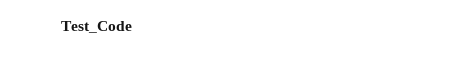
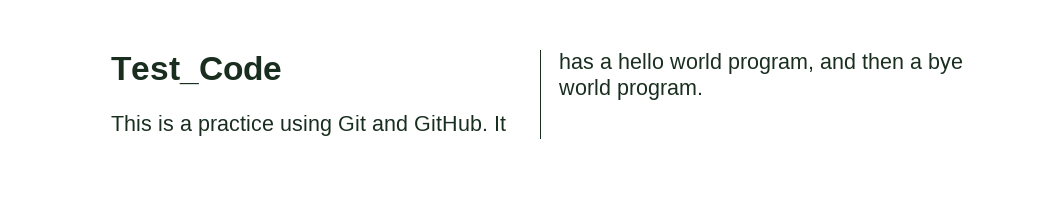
+ This is a practice using Git and GitHub. It has a hello world program, and then a bye world program.

